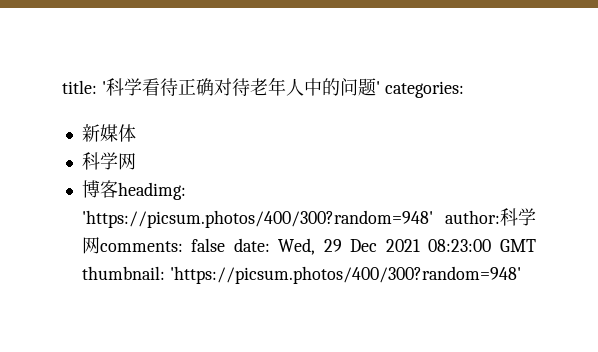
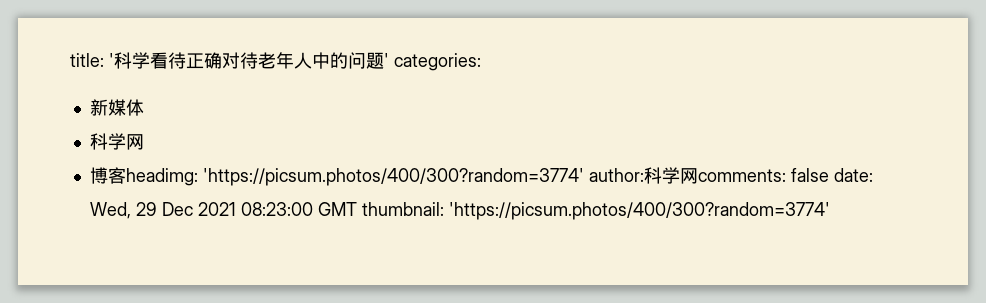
- 博客headimg: 'https://picsum.photos/400/300?random=948' author:科学网comments: false date: Wed, 29 Dec 2021 08:23:00 GMT thumbnail: 'https://picsum.photos/400/300?random=948'
+ 博客headimg: 'https://picsum.photos/400/300?random=3774' author:科学网comments: false date: Wed, 29 Dec 2021 08:23:00 GMT thumbnail: 'https://picsum.photos/400/300?random=3774'

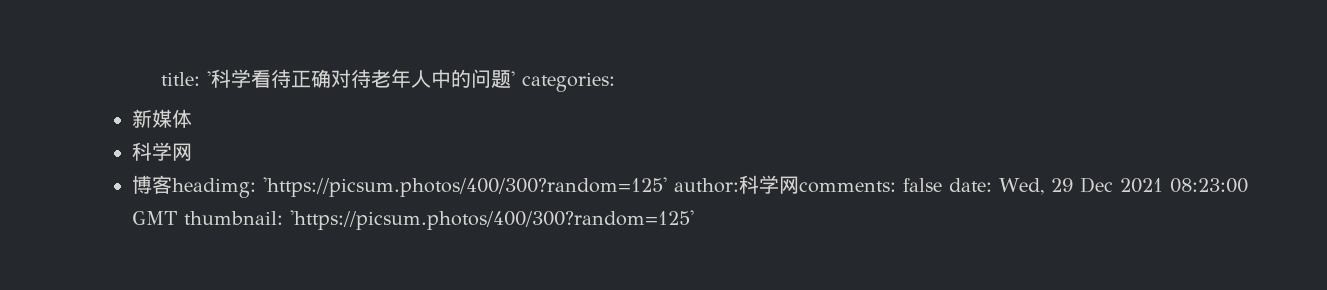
- 博客headimg: 'https://picsum.photos/400/300?random=3774' author:科学网comments: false date: Wed, 29 Dec 2021 08:23:00 GMT thumbnail: 'https://picsum.photos/400/300?random=3774'
+ 博客headimg: 'https://picsum.photos/400/300?random=125' author:科学网comments: false date: Wed, 29 Dec 2021 08:23:00 GMT thumbnail: 'https://picsum.photos/400/300?random=125'

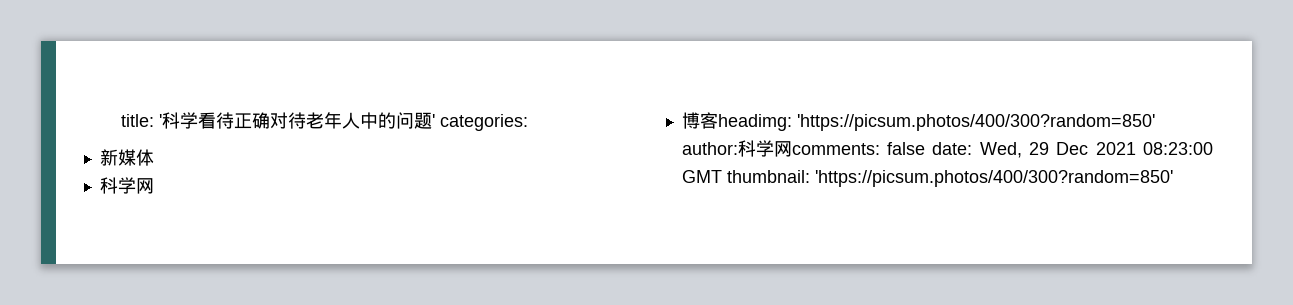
- 博客headimg: 'https://picsum.photos/400/300?random=125' author:科学网comments: false date: Wed, 29 Dec 2021 08:23:00 GMT thumbnail: 'https://picsum.photos/400/300?random=125'
+ 博客headimg: 'https://picsum.photos/400/300?random=850' author:科学网comments: false date: Wed, 29 Dec 2021 08:23:00 GMT thumbnail: 'https://picsum.photos/400/300?random=850'

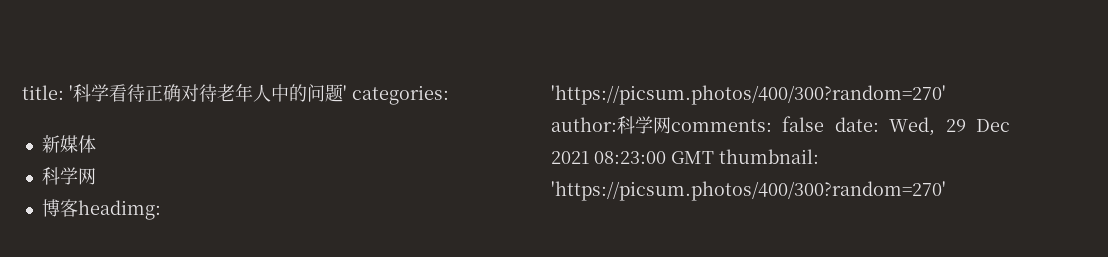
- 博客headimg: 'https://picsum.photos/400/300?random=850' author:科学网comments: false date: Wed, 29 Dec 2021 08:23:00 GMT thumbnail: 'https://picsum.photos/400/300?random=850'
+ 博客headimg: 'https://picsum.photos/400/300?random=270' author:科学网comments: false date: Wed, 29 Dec 2021 08:23:00 GMT thumbnail: 'https://picsum.photos/400/300?random=270'

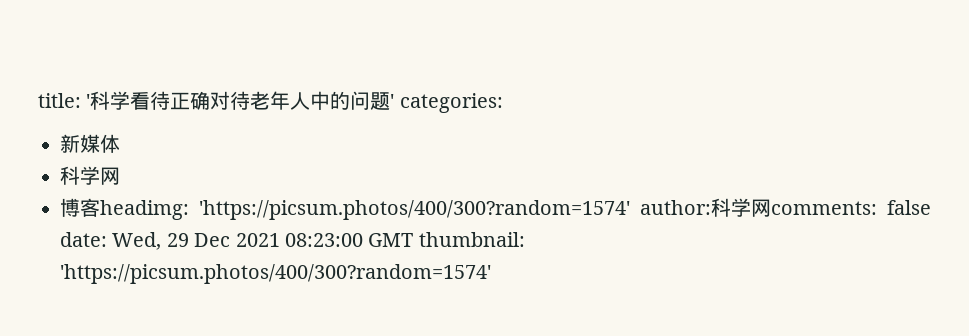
- 博客headimg: 'https://picsum.photos/400/300?random=270' author:科学网comments: false date: Wed, 29 Dec 2021 08:23:00 GMT thumbnail: 'https://picsum.photos/400/300?random=270'
+ 博客headimg: 'https://picsum.photos/400/300?random=1574' author:科学网comments: false date: Wed, 29 Dec 2021 08:23:00 GMT thumbnail: 'https://picsum.photos/400/300?random=1574'

